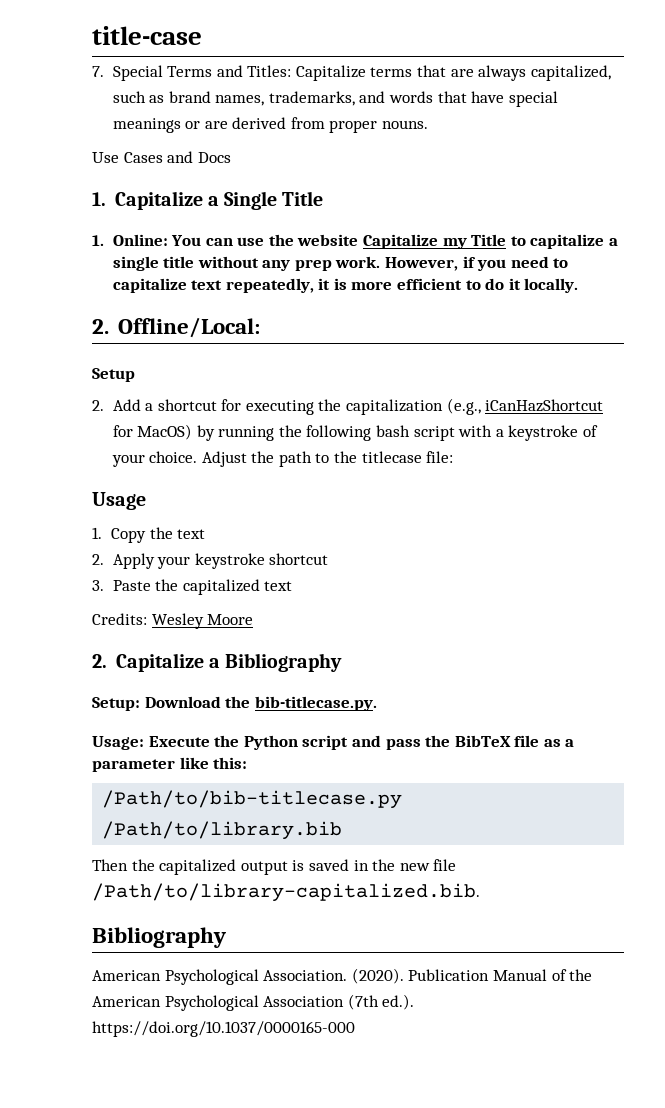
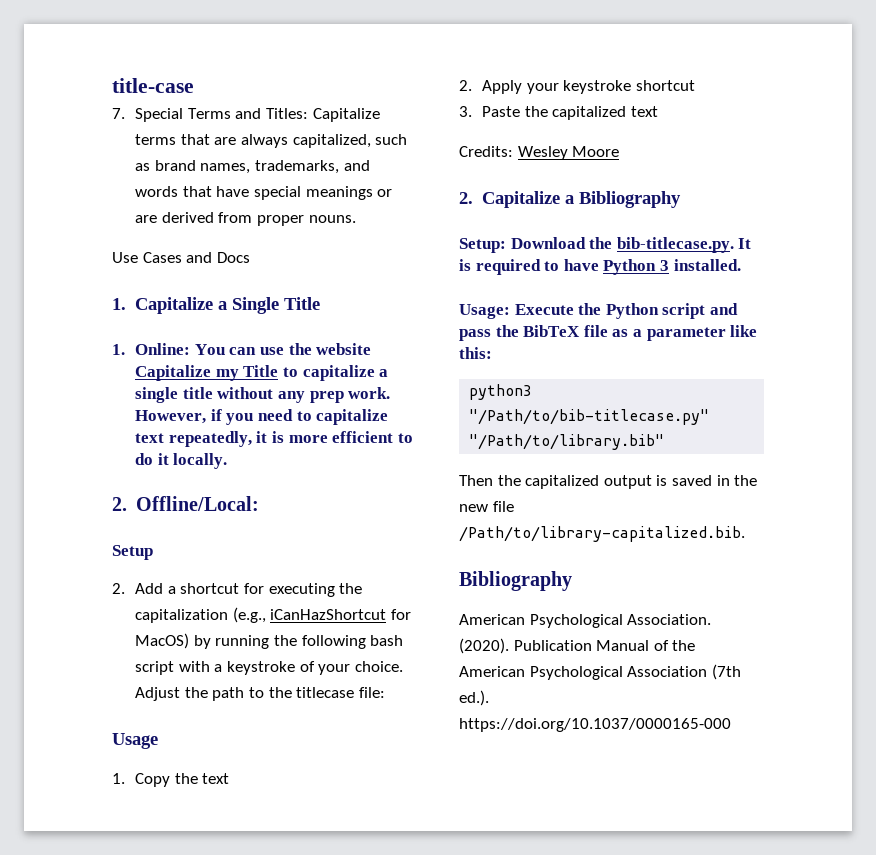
- Setup: Download the bib-titlecase.py.
+ Setup: Download the bib-titlecase.py. It is required to have Python 3 installed.
- /Path/to/bib-titlecase.py /Path/to/library.bib
+ python3 "/Path/to/bib-titlecase.py" "/Path/to/library.bib"

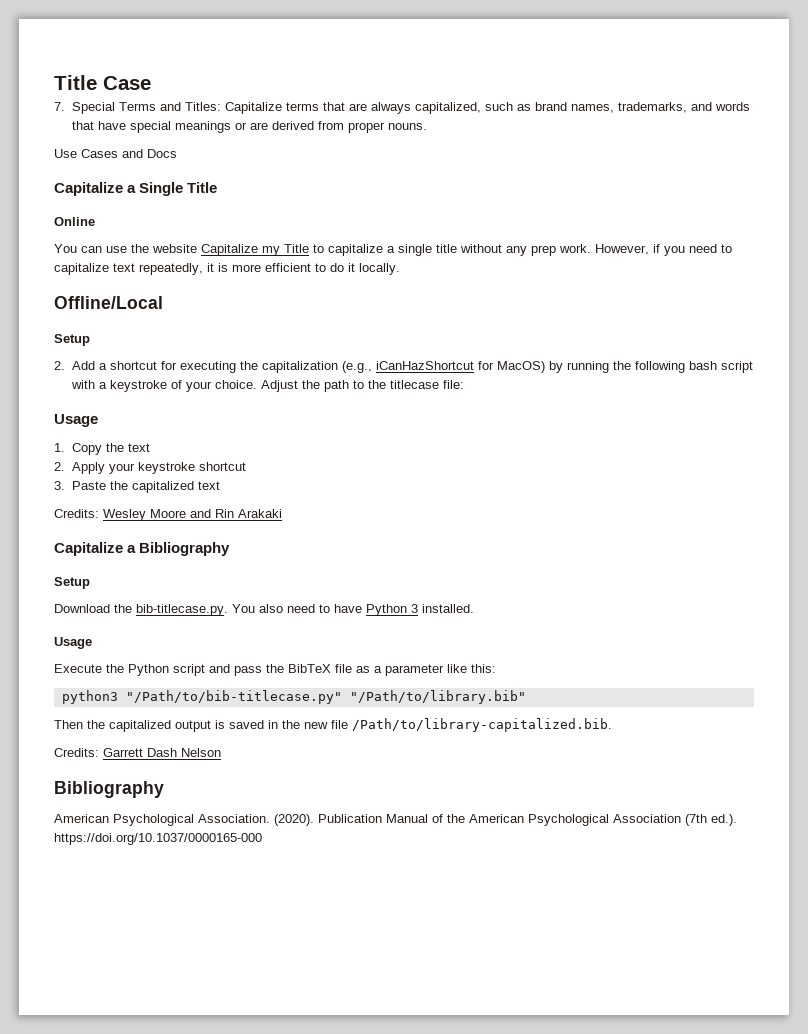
- title-case
+ Title Case
- 1. Capitalize a Single Title
+ Capitalize a Single Title
- 1. Online: You can use the website Capitalize my Title to capitalize a single title without any prep work.
+ Online
+ You can use the website Capitalize my Title to capitalize a single title without any prep work.
- 2. Offline/Local:
+ Offline/Local
- Credits: Wesley Moore
- 2. Capitalize a Bibliography
- Setup: Download the bib-titlecase.py. It is required to have Python 3 installed.
- Usage: Execute the Python script and pass the BibTeX file as a parameter like this:
+ Credits: Wesley Moore and Rin Arakaki
+ Capitalize a Bibliography
+ Setup
+ Download the bib-titlecase.py. You also need to have Python 3 installed.
+ Usage
+ Execute the Python script and pass the BibTeX file as a parameter like this:
+ Credits: Garrett Dash Nelson

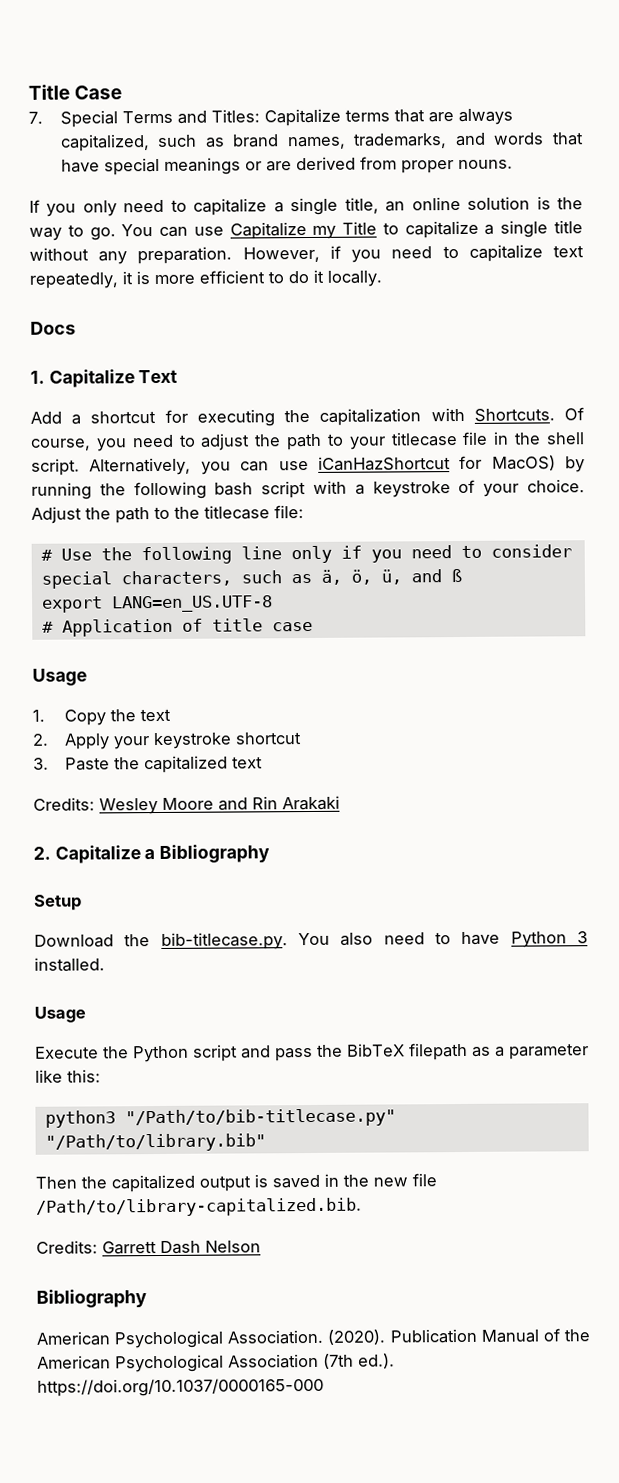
- Use Cases and Docs
- Capitalize a Single Title
- Online
- You can use the website Capitalize my Title to capitalize a single title without any prep work.
+ If you only need to capitalize a single title, an online solution is the way to go. You can use Capitalize my Title to capitalize a single title without any preparation.
- Offline/Local
- Setup
- 2. Add a shortcut for executing the capitalization (e.g., iCanHazShortcut for MacOS) by running the following bash script with a keystroke of your choice.
+ Docs
+ 1. Capitalize Text
+ Add a shortcut for executing the capitalization with Shortcuts. Of course, you need to adjust the path to your titlecase file in the shell script. Alternatively, you can use iCanHazShortcut for MacOS) by running the following bash script with a keystroke of your choice.
+ # Use the following line only if you need to consider special characters, such as ä, ö, ü, and ß
+ export LANG=en_US.UTF-8
+ # Application of title case
- Capitalize a Bibliography
+ 2. Capitalize a Bibliography
- Execute the Python script and pass the BibTeX file as a parameter like this:
+ Execute the Python script and pass the BibTeX filepath as a parameter like this:

